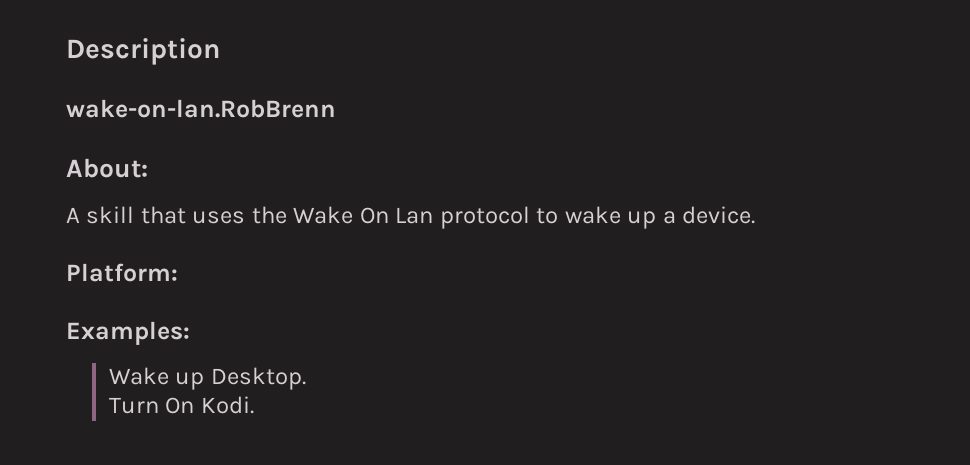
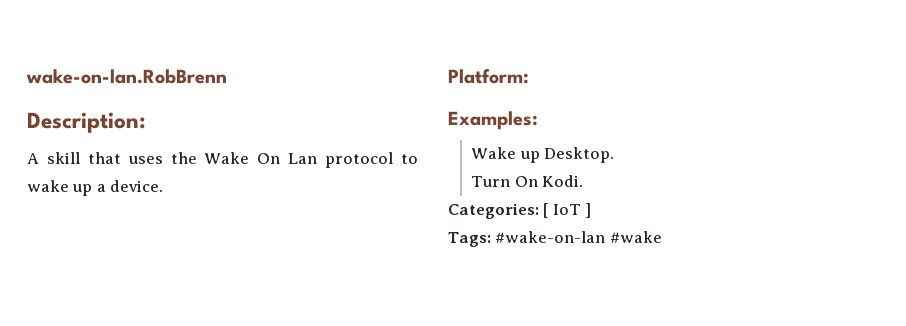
- Description
- About:
+ Description:
+ Categories: [ IoT ]
+ Tags: #wake-on-lan #wake

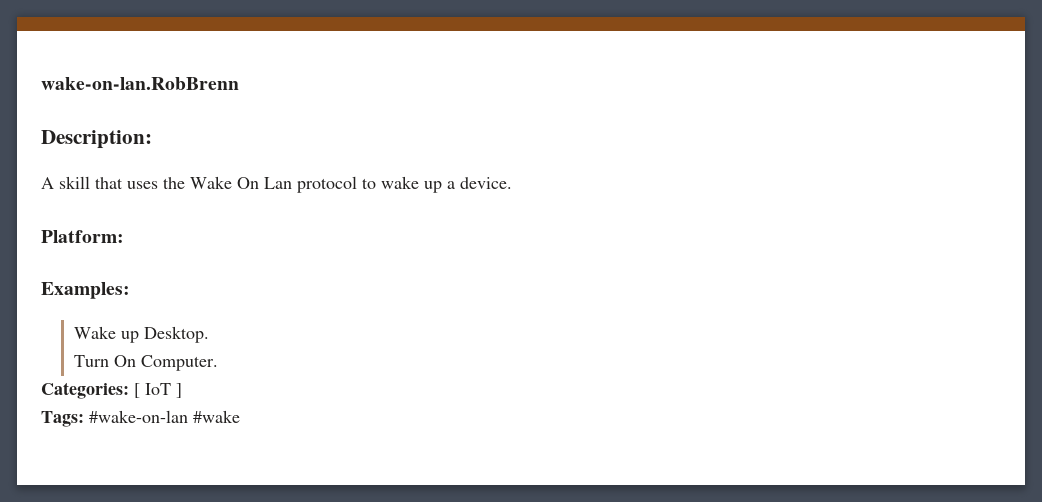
- Turn On Kodi.
+ Turn On Computer.

